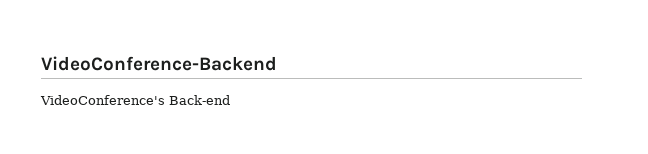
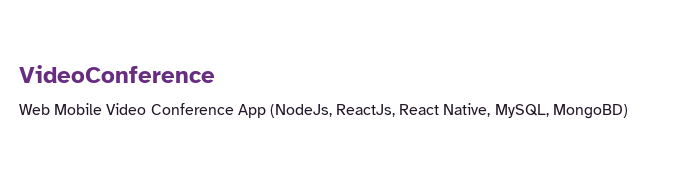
- VideoConference-Backend
- VideoConference's Back-end
+ VideoConference
+ Web Mobile Video Conference App (NodeJs, ReactJs, React Native, MySQL, MongoBD)

